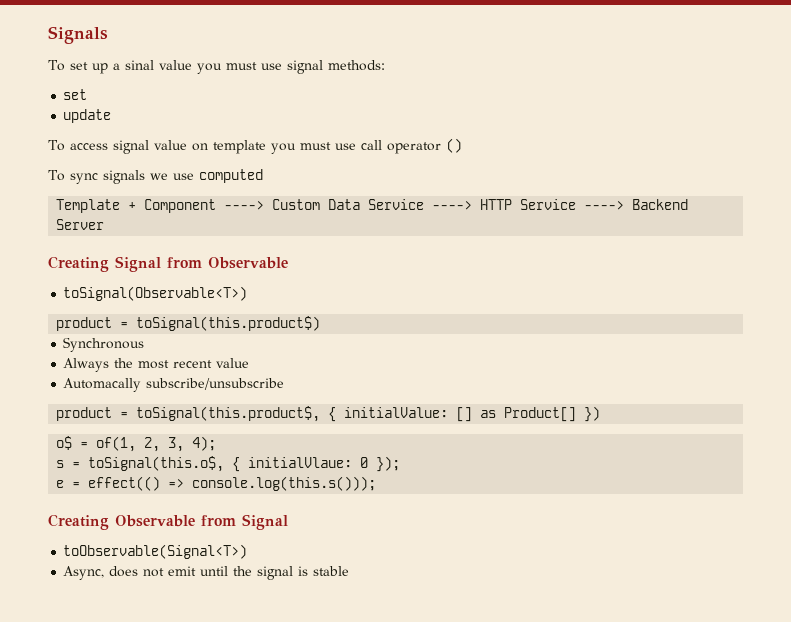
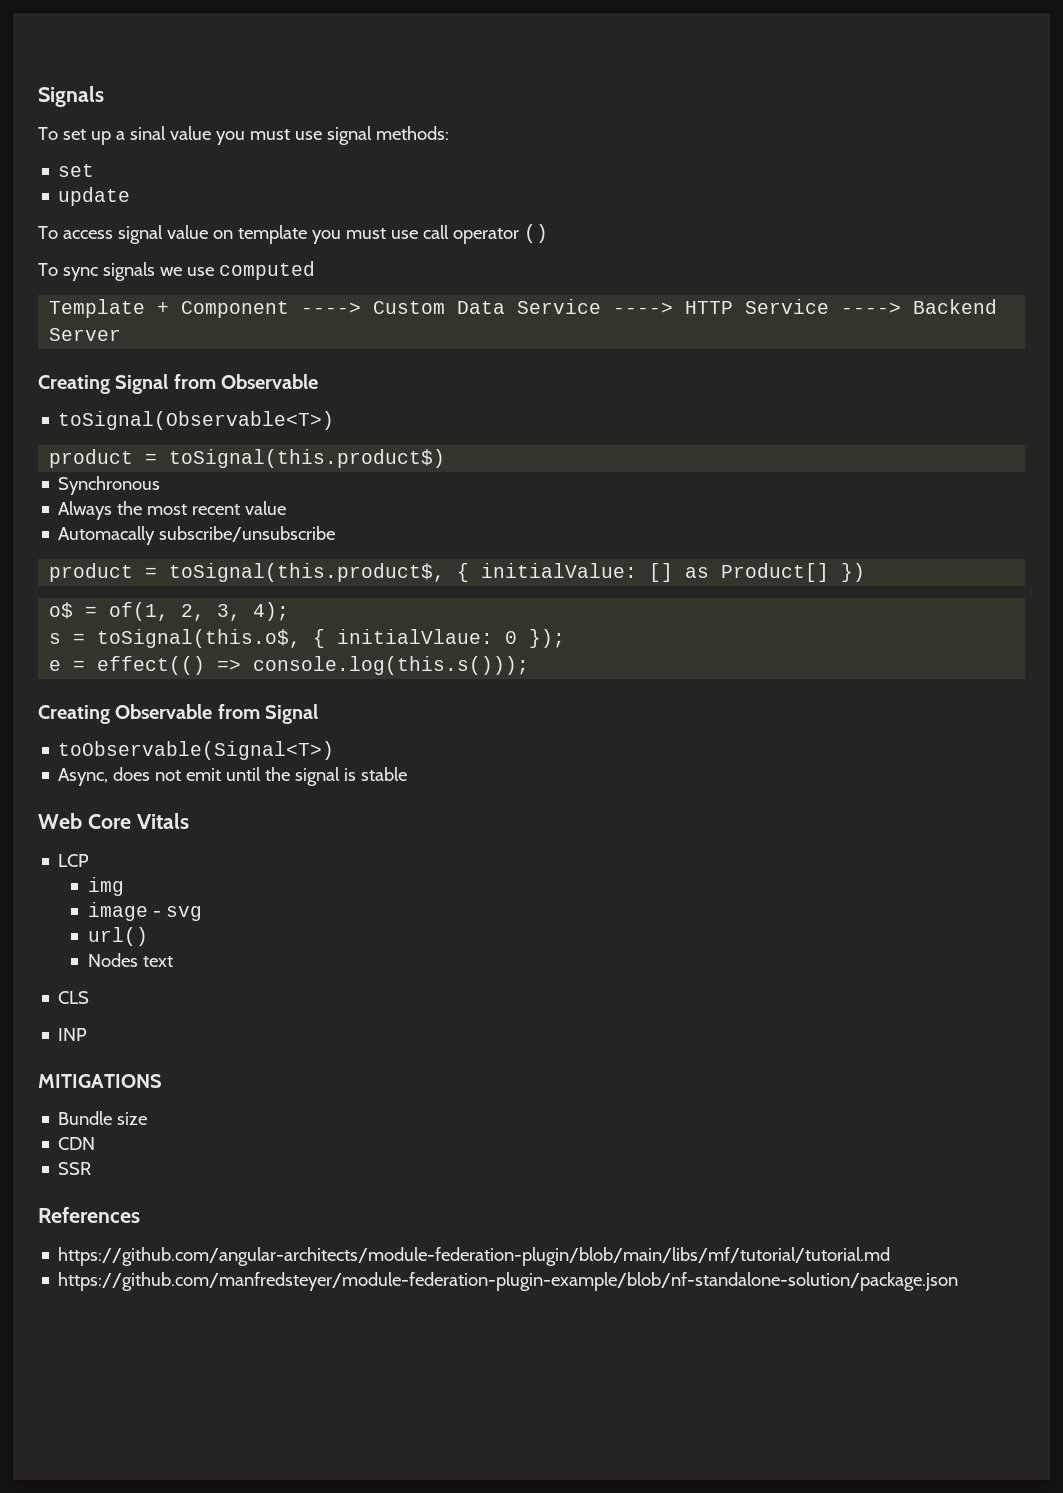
+ Web Core Vitals
+ LCP
+ img
+ image - svg
+ url()
+ Nodes text
+ CLS
+ INP
+ MITIGATIONS
+ Bundle size
+ CDN
+ SSR
+ References
+ https://github.com/angular-architects/module-federation-plugin/blob/main/libs/mf/tutorial/tutorial.md
+ https://github.com/manfredsteyer/module-federation-plugin-example/blob/nf-standalone-solution/package.json

